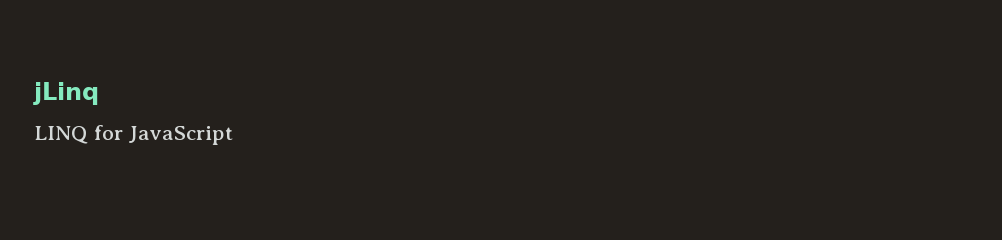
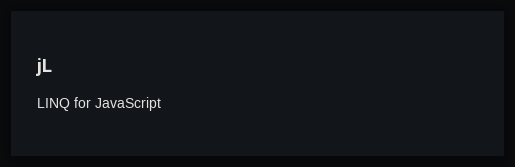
- jLinq
+ jL

